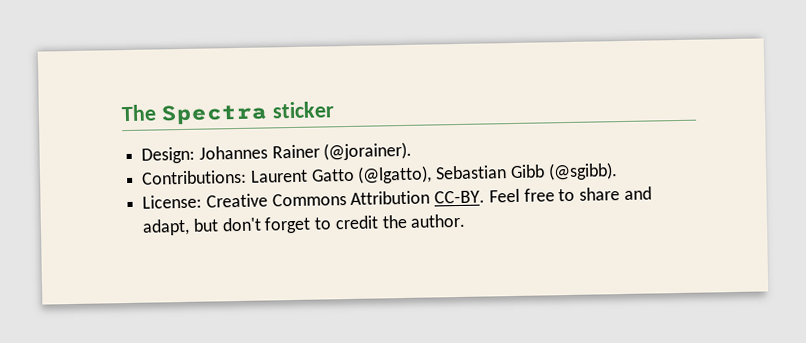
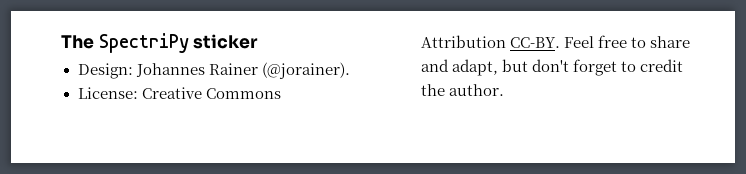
- The Spectra sticker
+ The SpectriPy sticker
- Contributions: Laurent Gatto (@lgatto), Sebastian Gibb (@sgibb).

